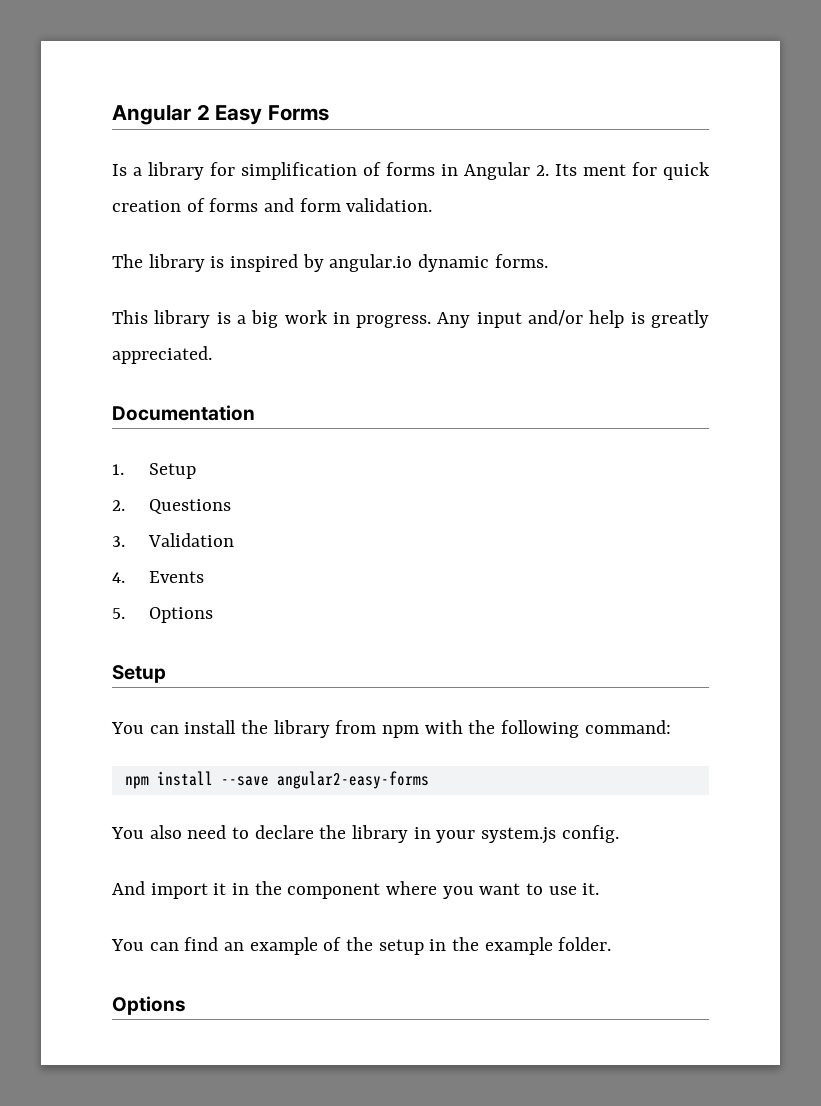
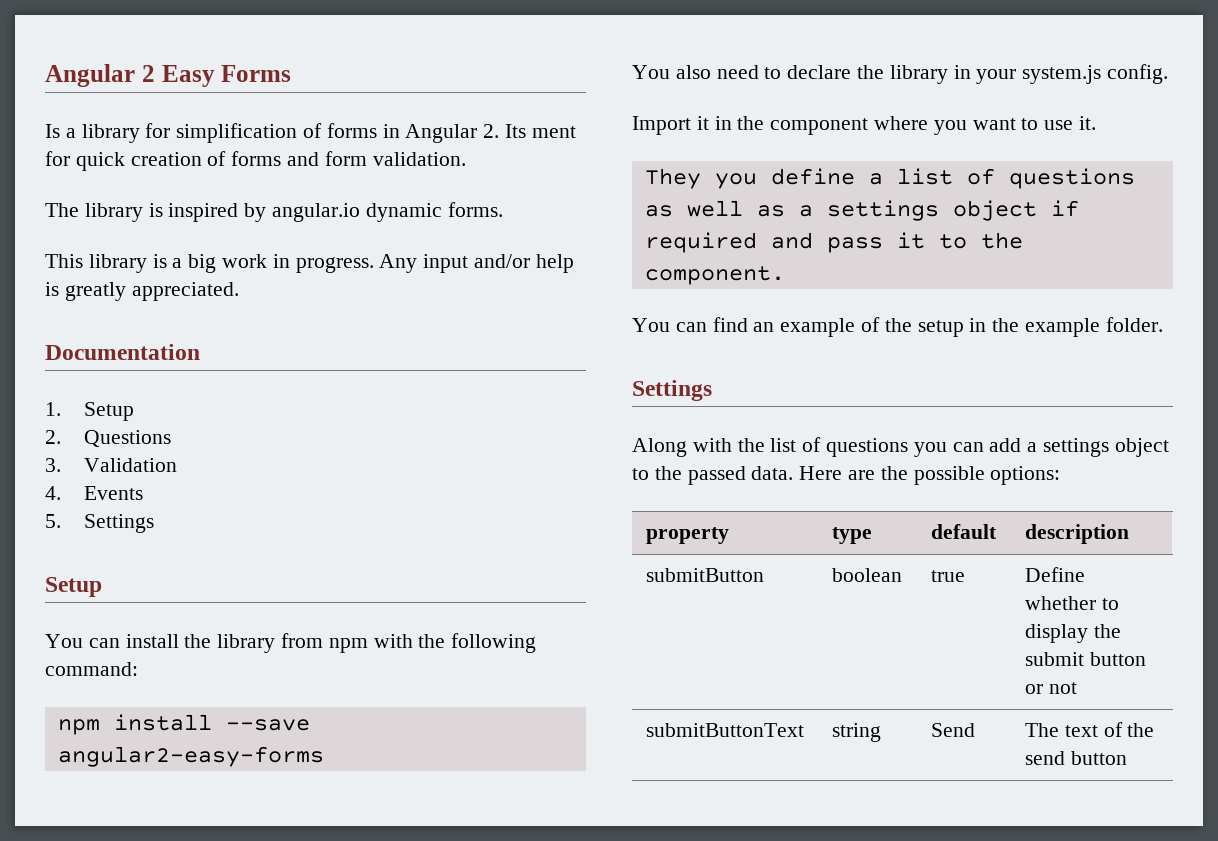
- 5. Options
+ 5. Settings
- And import it in the component where you want to use it.
+ Import it in the component where you want to use it.
+ They you define a list of questions as well as a settings object if required and pass it to the component.
  You can find an example of the setup in the example folder.
- Options
+ Settings
+ Along with the list of questions you can add a settings object to the passed data. Here are the possible options:
+ property | type | default | description
+ submitButton | boolean | true | Define whether to display the submit button or not
+ submitButtonText | string | Send | The text of the send button

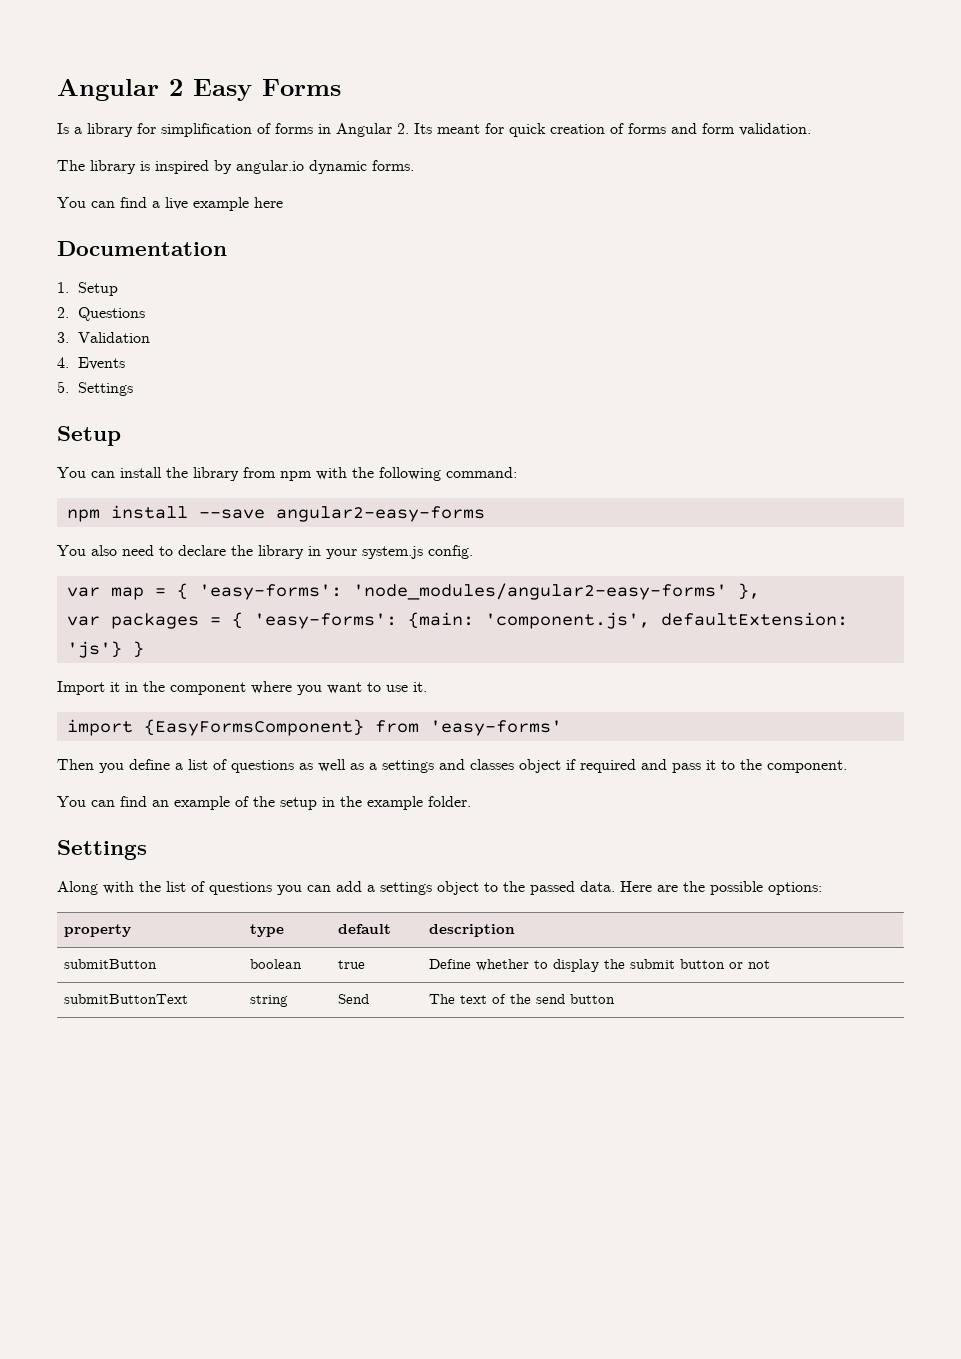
- Is a library for simplification of forms in Angular 2. Its ment for quick creation of forms and form validation.
+ Is a library for simplification of forms in Angular 2. Its meant for quick creation of forms and form validation.
- This library is a big work in progress. Any input and/or help is greatly appreciated.
+ You can find a live example here
+ var map = { 'easy-forms': 'node_modules/angular2-easy-forms' },
+ var packages = { 'easy-forms': {main: 'component.js', defaultExtension: 'js'} }
- They you define a list of questions as well as a settings object if required and pass it to the component.
+ import {EasyFormsComponent} from 'easy-forms'
+ Then you define a list of questions as well as a settings and classes object if required and pass it to the component.

